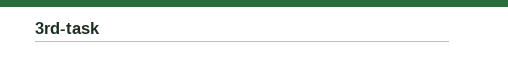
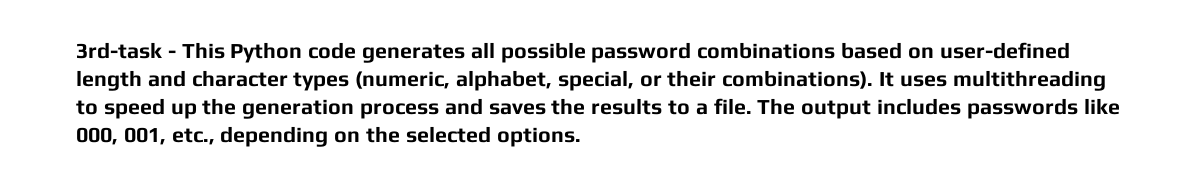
- 3rd-task
+ 3rd-task - This Python code generates all possible password combinations based on user-defined length and character types (numeric, alphabet, special, or their combinations). It uses multithreading to speed up the generation process and saves the results to a file. The output includes passwords like 000, 001, etc., depending on the selected options.

